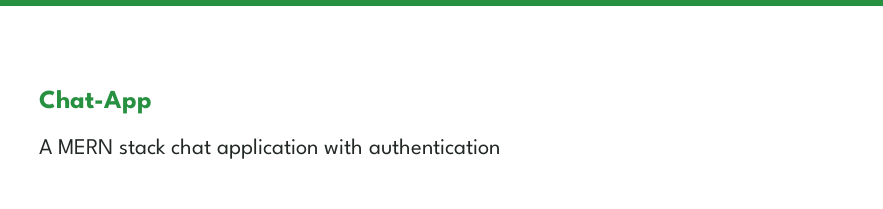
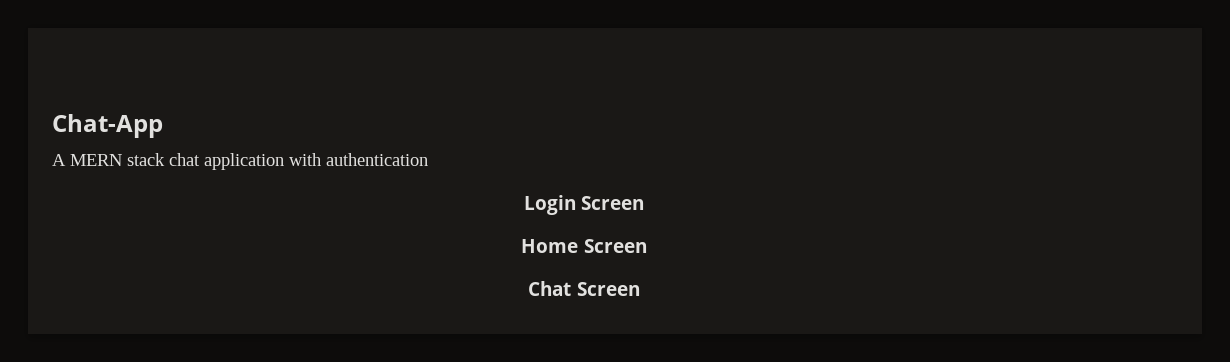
+ Login Screen
+ Home Screen
+ Chat Screen

